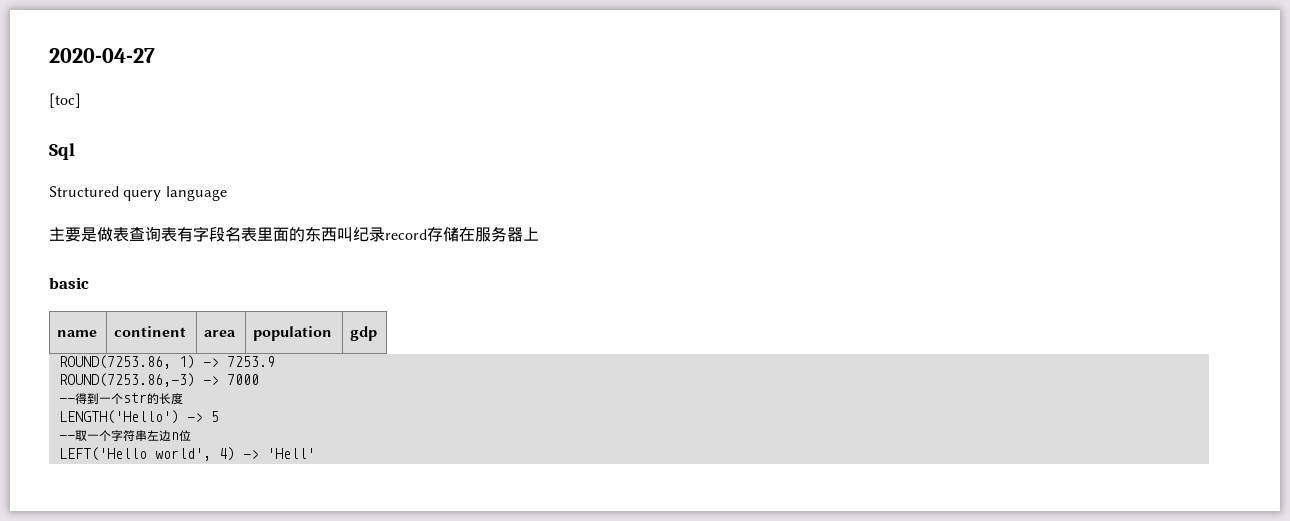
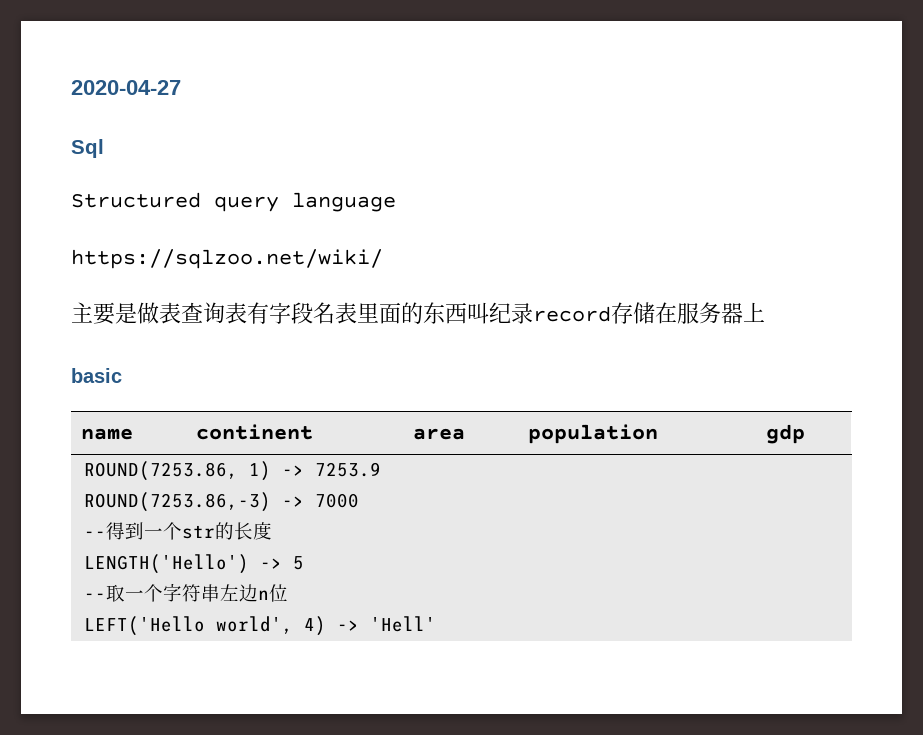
- [toc]
+ https://sqlzoo.net/wiki/

